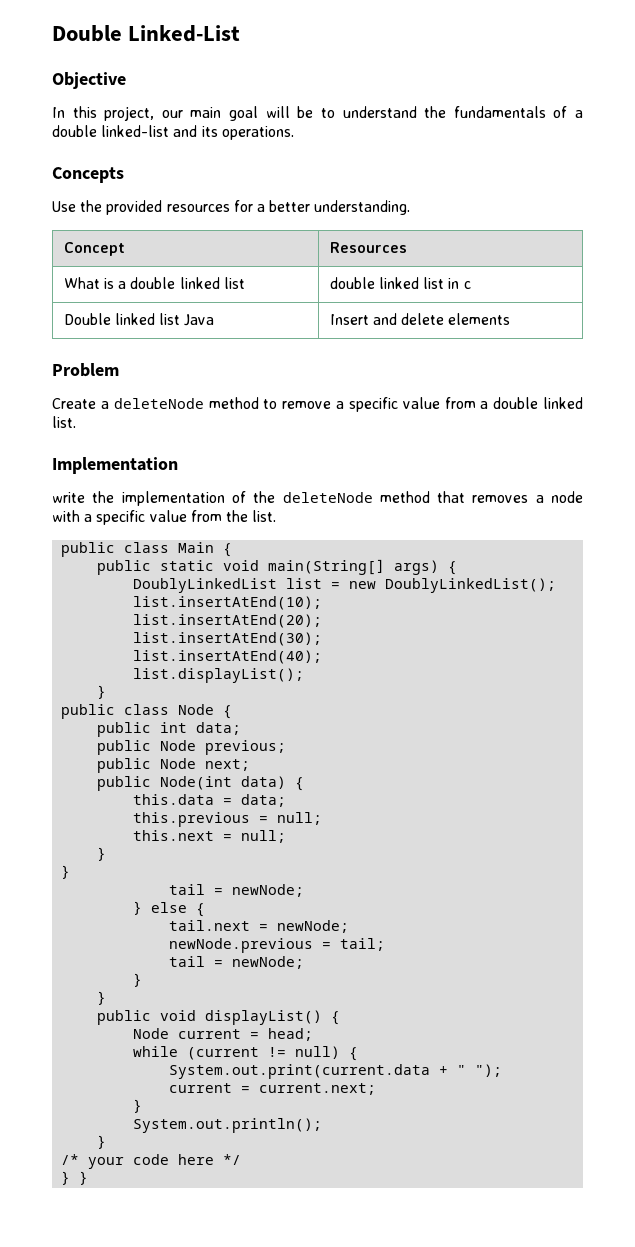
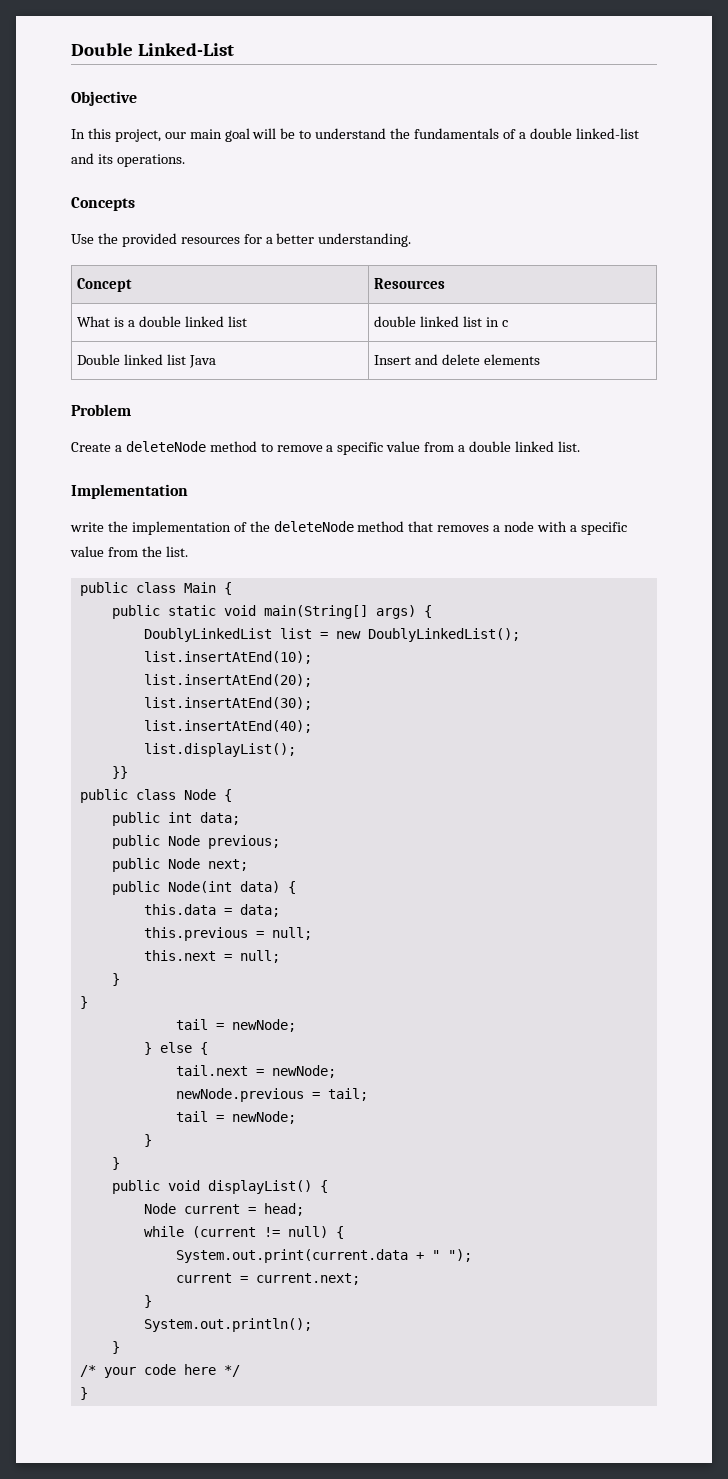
  list.displayList();
- }
+ }}
  /* your code here */
- } }
+ }

